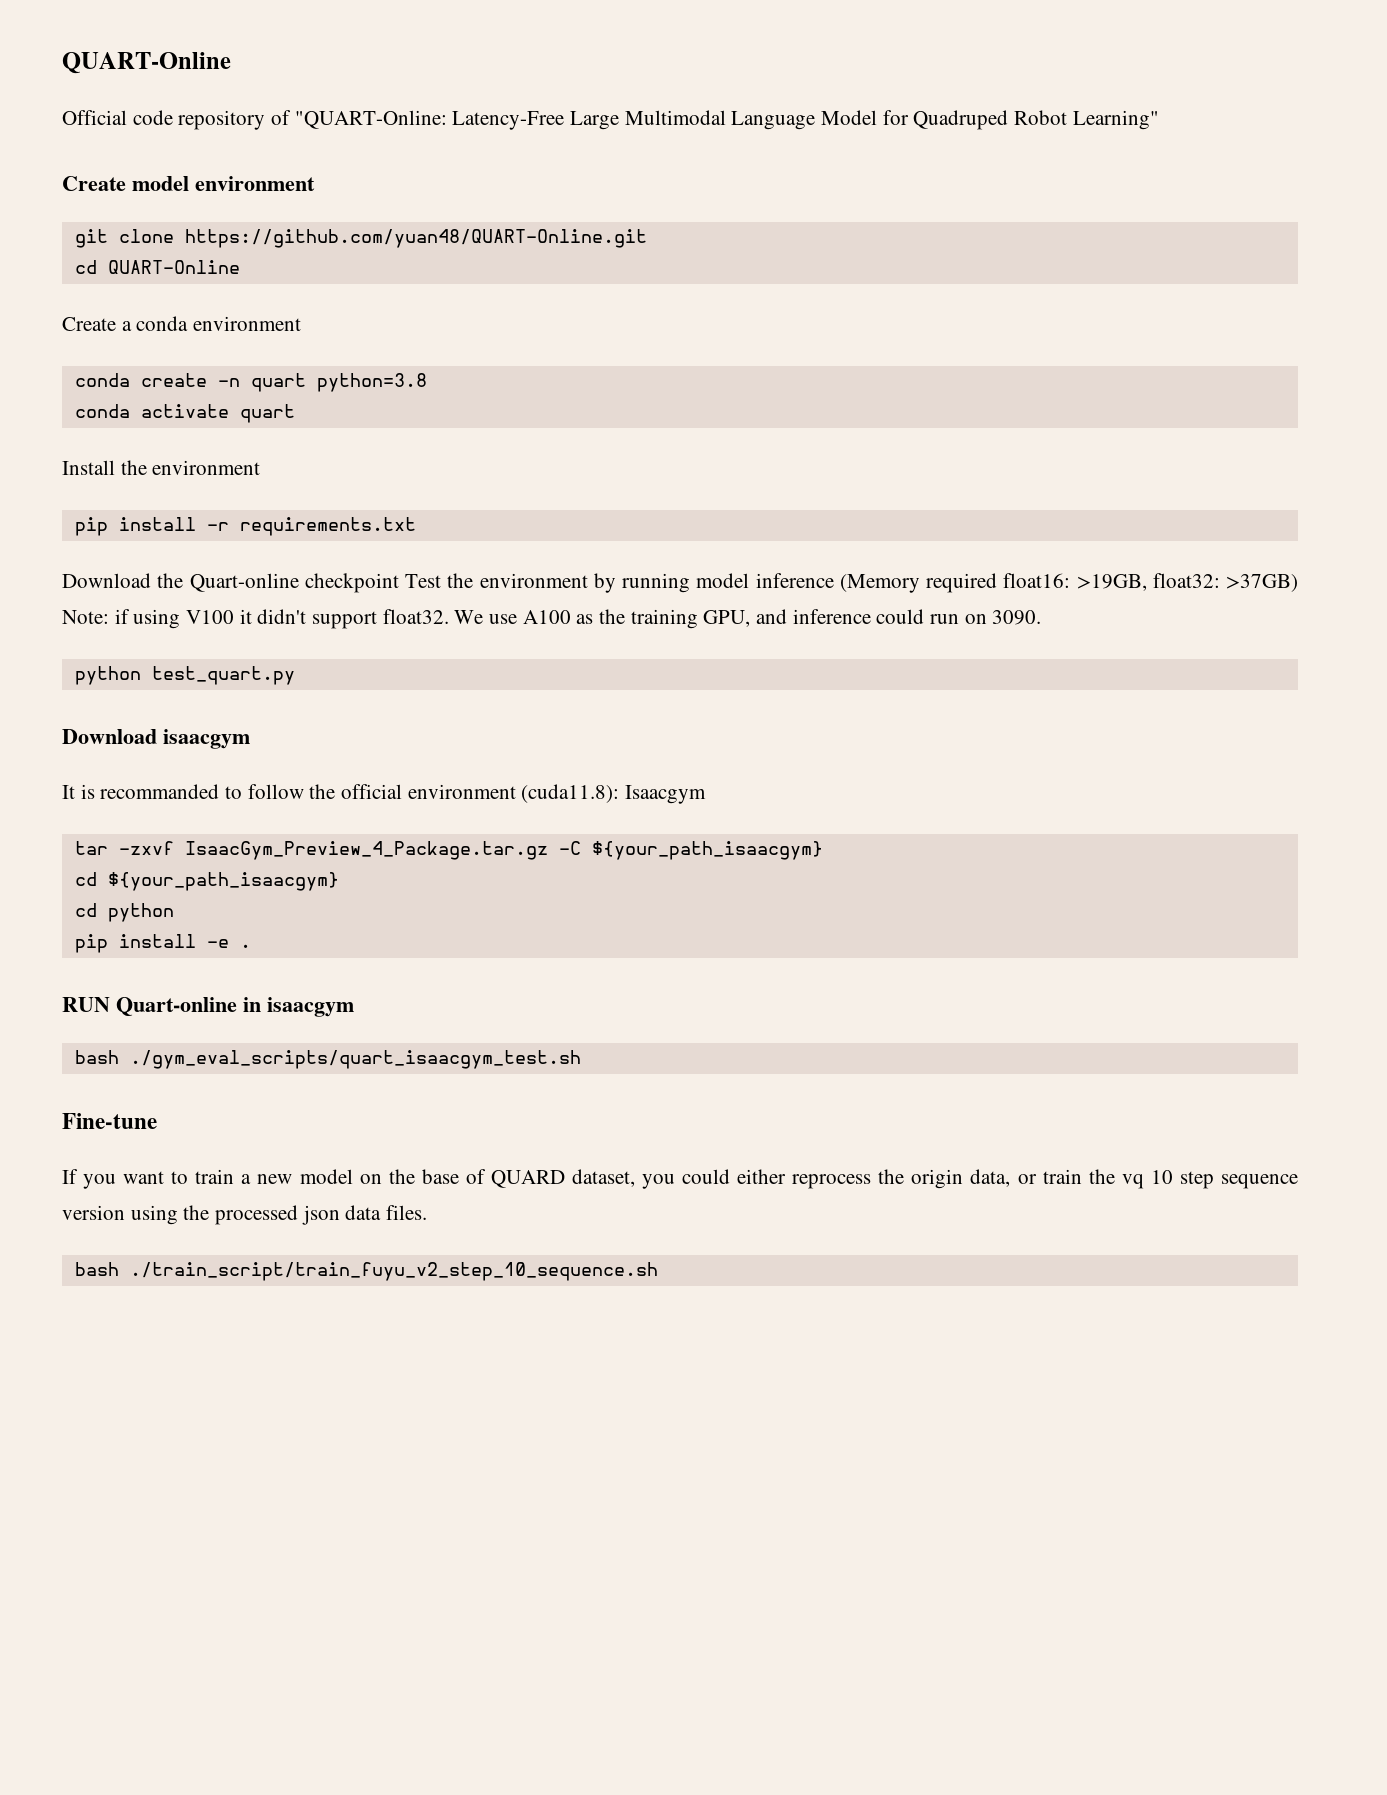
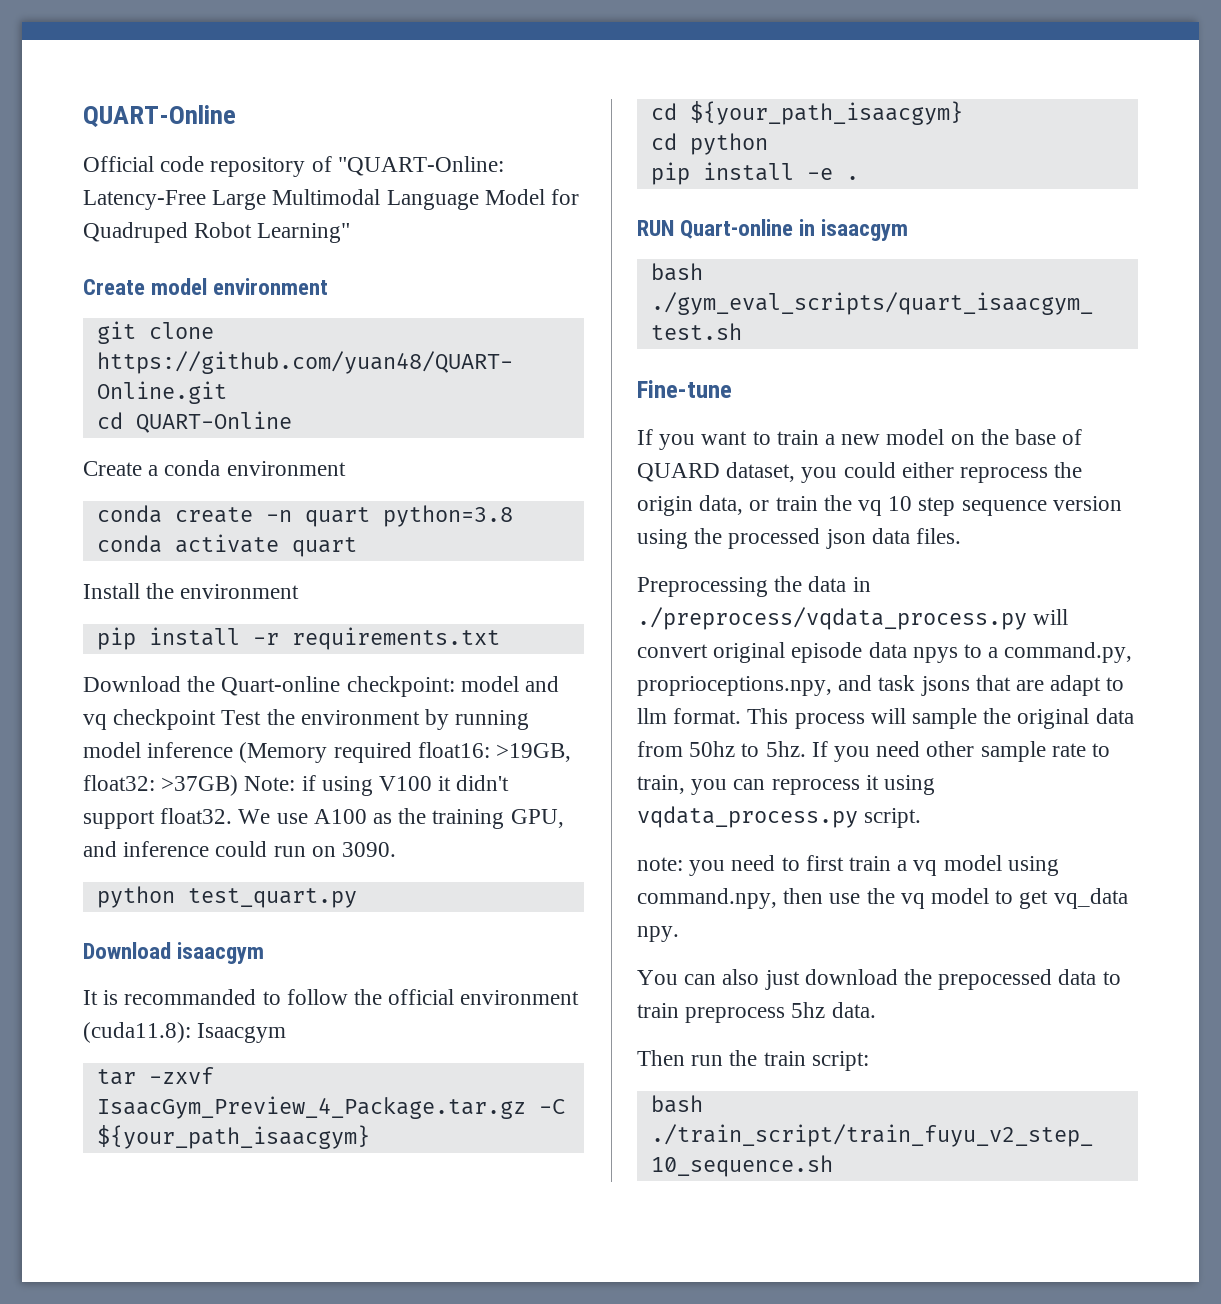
- Download the Quart-online checkpoint Test the environment by running model inference (Memory required float16: >19GB, float32: >37GB) Note: if using V100 it didn't support float32.
+ Download the Quart-online checkpoint: model and vq checkpoint Test the environment by running model inference (Memory required float16: >19GB, float32: >37GB) Note: if using V100 it didn't support float32.
+ Preprocessing the data in ./preprocess/vqdata_process.py will convert original episode data npys to a command.py, proprioceptions.npy, and task jsons that are adapt to llm format. This process will sample the original data from 50hz to 5hz. If you need other sample rate to train, you can reprocess it using vqdata_process.py script.
+ note: you need to first train a vq model using command.npy, then use the vq model to get vq_data npy.
+ You can also just download the prepocessed data to train preprocess 5hz data.
+ Then run the train script:

